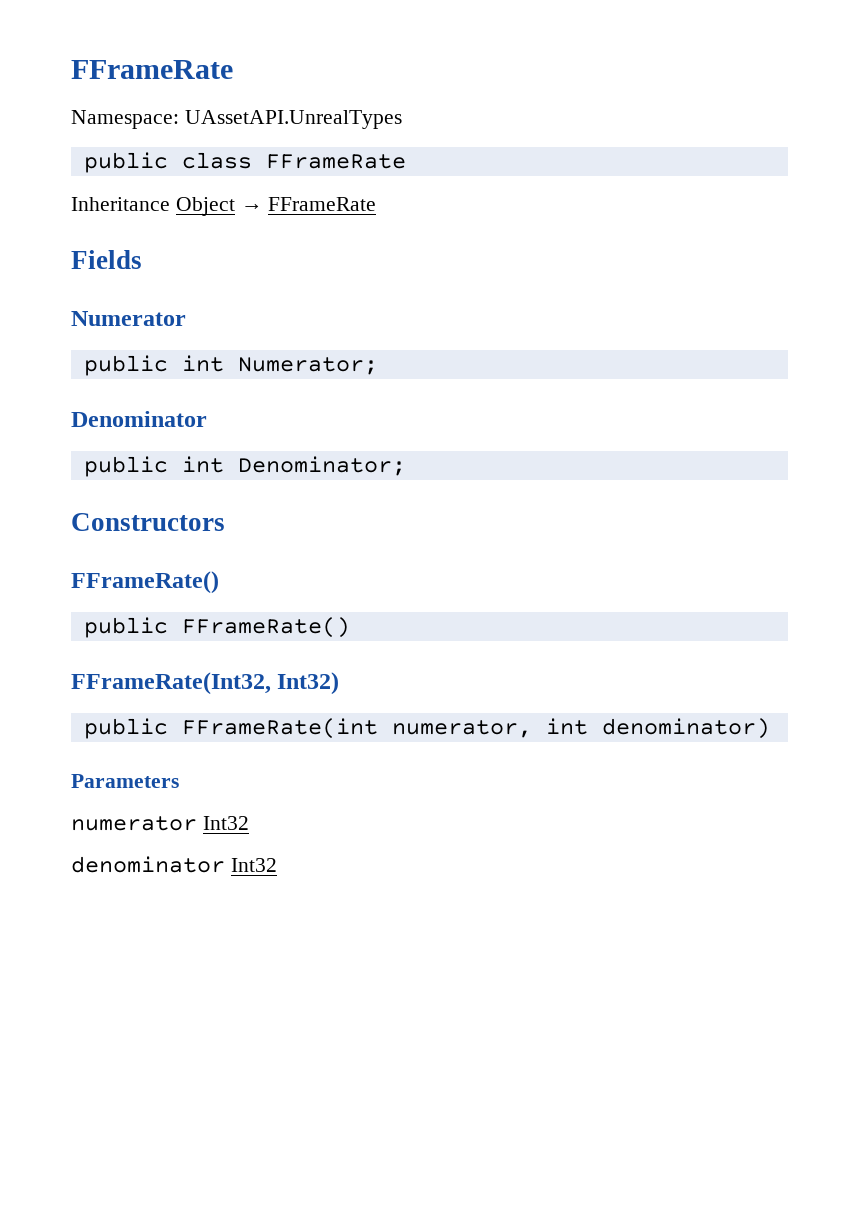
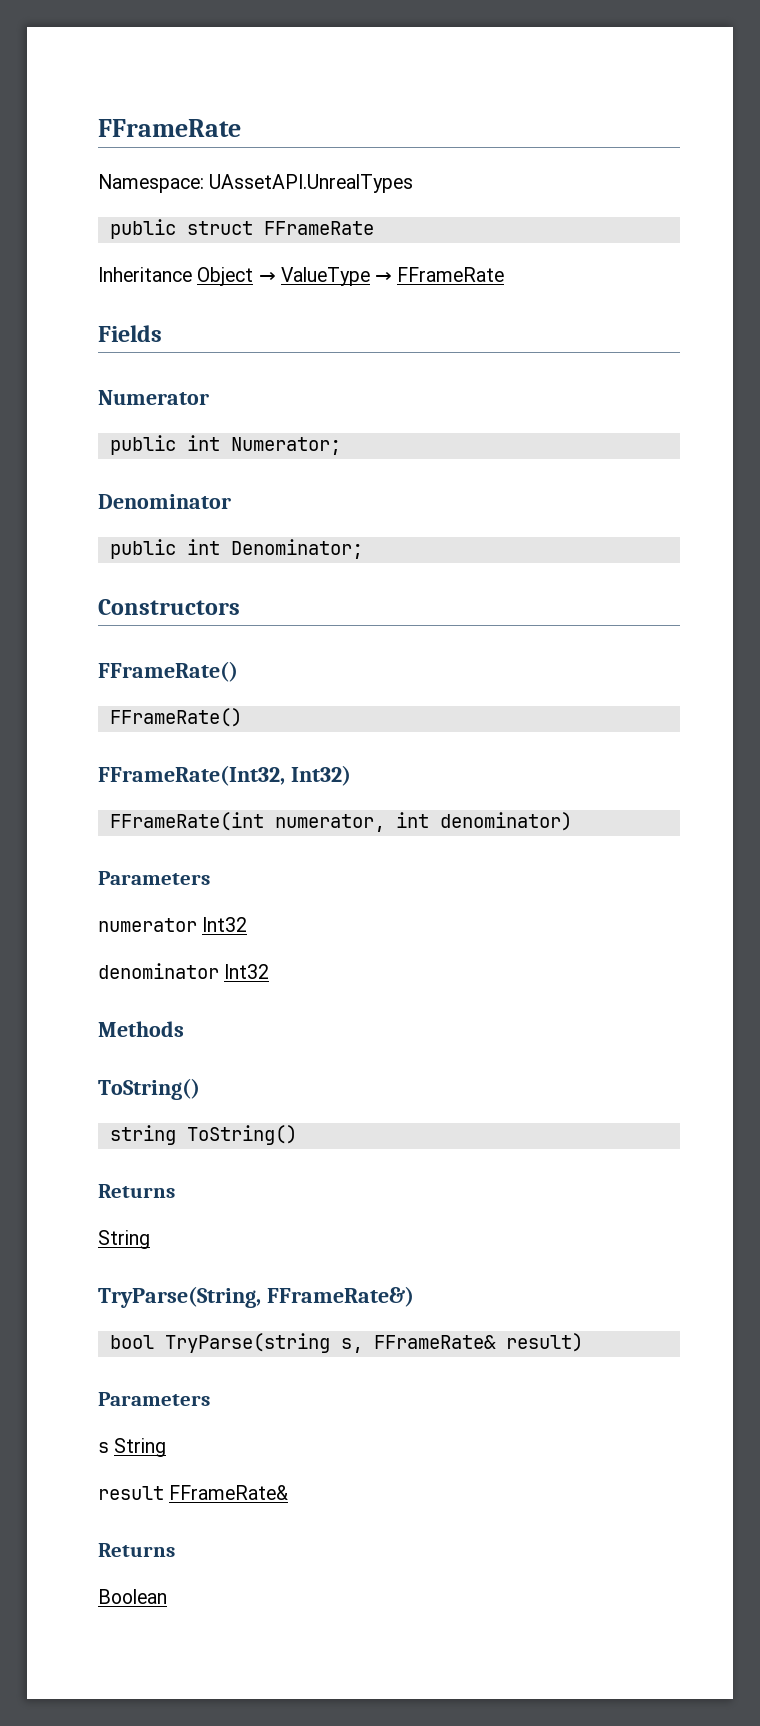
- public class FFrameRate
+ public struct FFrameRate
- Inheritance Object → FFrameRate
+ Inheritance Object → ValueType → FFrameRate
  Constructors
  FFrameRate()
- public FFrameRate()
+ FFrameRate()
- public FFrameRate(int numerator, int denominator)
+ FFrameRate(int numerator, int denominator)
+ Methods
+ ToString()
+ string ToString()
+ Returns
+ String
+ TryParse(String, FFrameRate&)
+ bool TryParse(string s, FFrameRate& result)
+ Parameters
+ s String
+ result FFrameRate&
+ Returns
+ Boolean

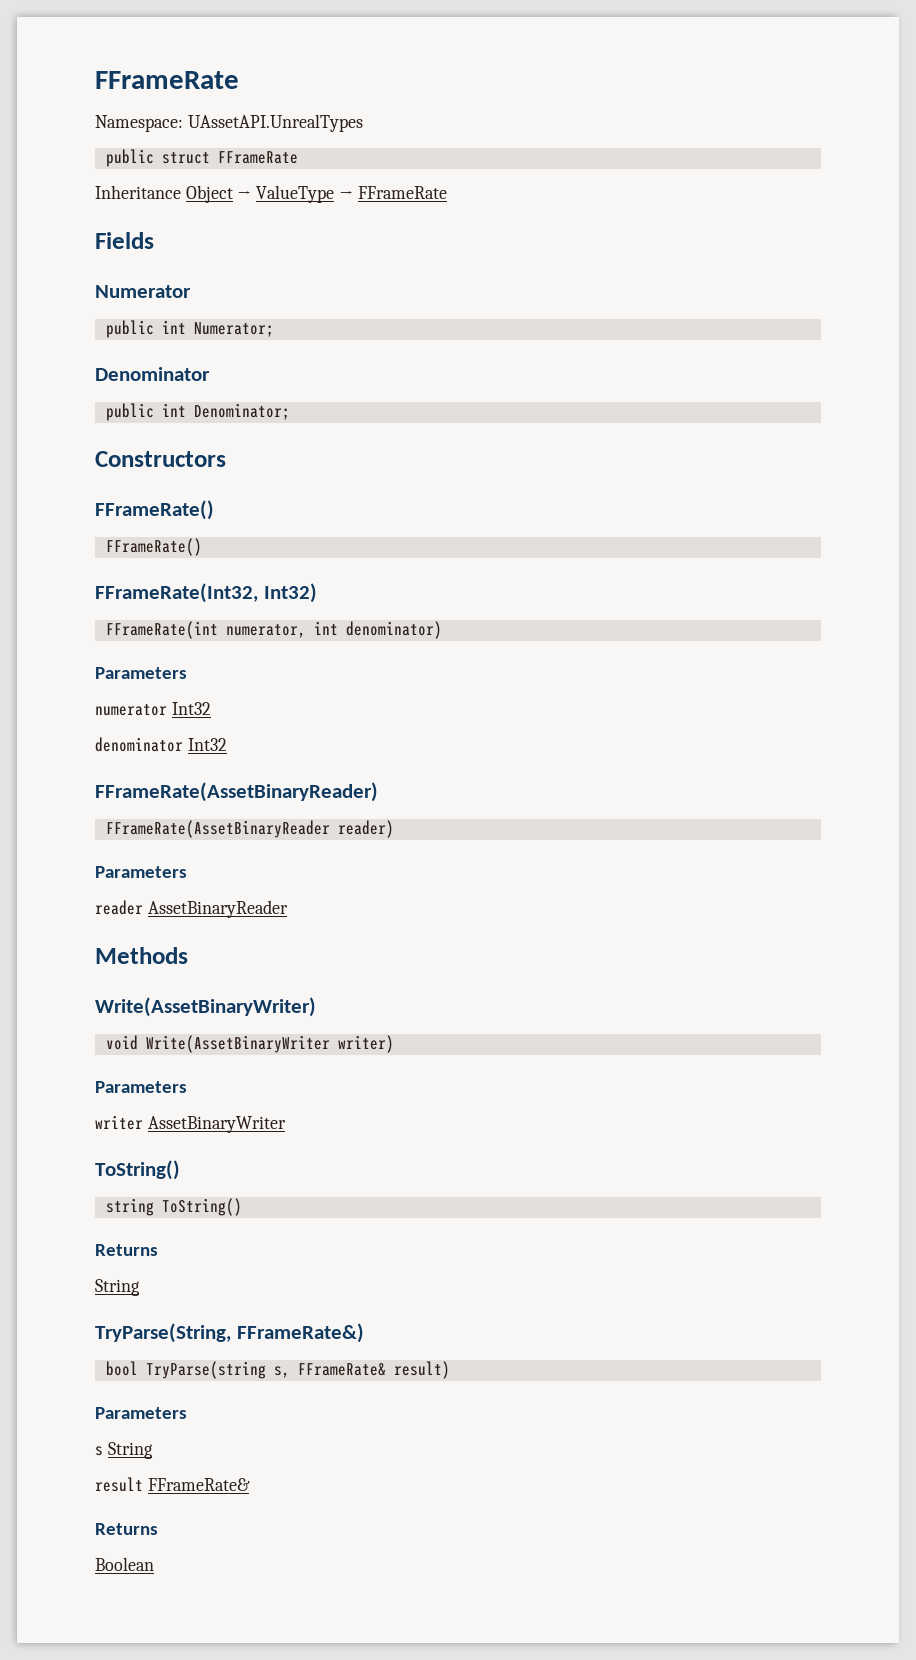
+ FFrameRate(AssetBinaryReader)
+ FFrameRate(AssetBinaryReader reader)
+ Parameters
+ reader AssetBinaryReader
  Methods
+ Write(AssetBinaryWriter)
+ void Write(AssetBinaryWriter writer)
+ Parameters
+ writer AssetBinaryWriter

